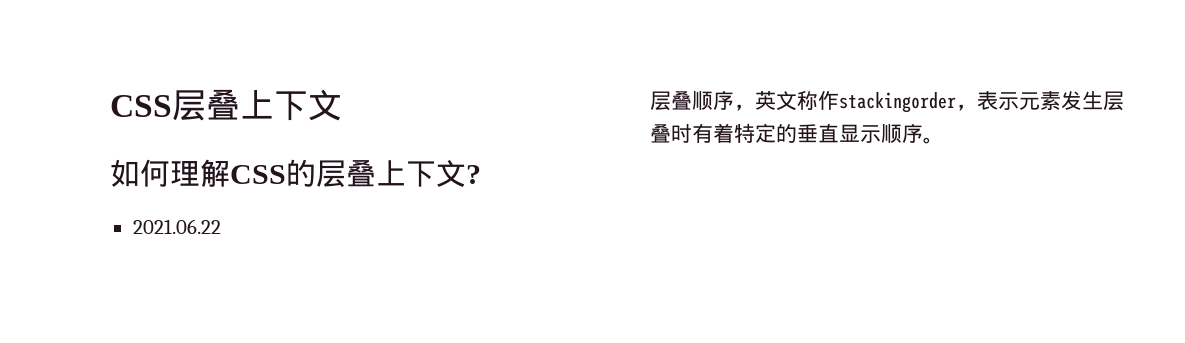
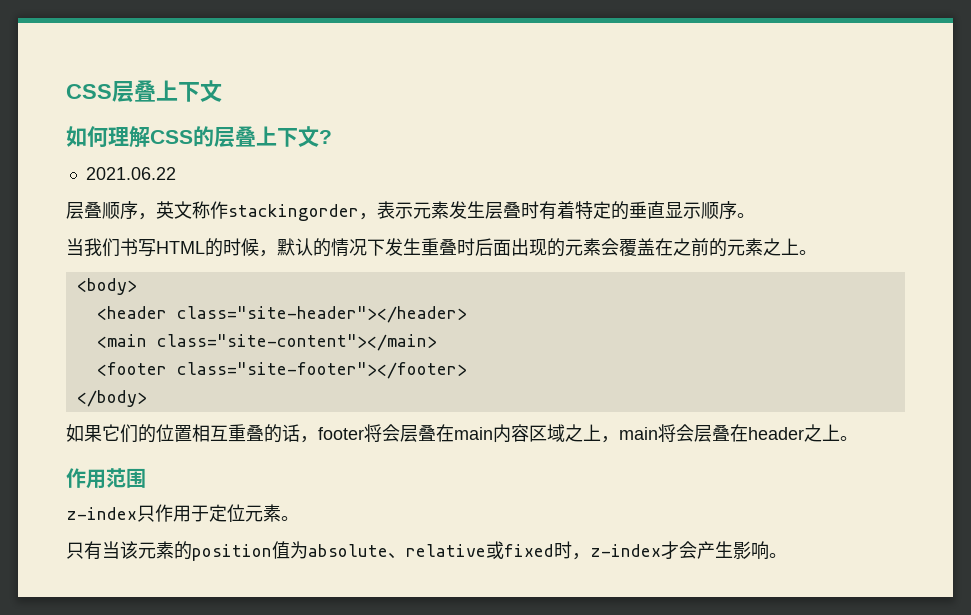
+ 当我们书写HTML的时候，默认的情况下发生重叠时后面出现的元素会覆盖在之前的元素之上。
+ <body>
+ <header class="site-header"></header>
+ <main class="site-content"></main>
+ <footer class="site-footer"></footer>
+ </body>
+ 如果它们的位置相互重叠的话，footer将会层叠在main内容区域之上，main将会层叠在header之上。
+ 作用范围
+ z-index只作用于定位元素。
+ 只有当该元素的position值为absolute、relative或fixed时，z-index才会产生影响。

